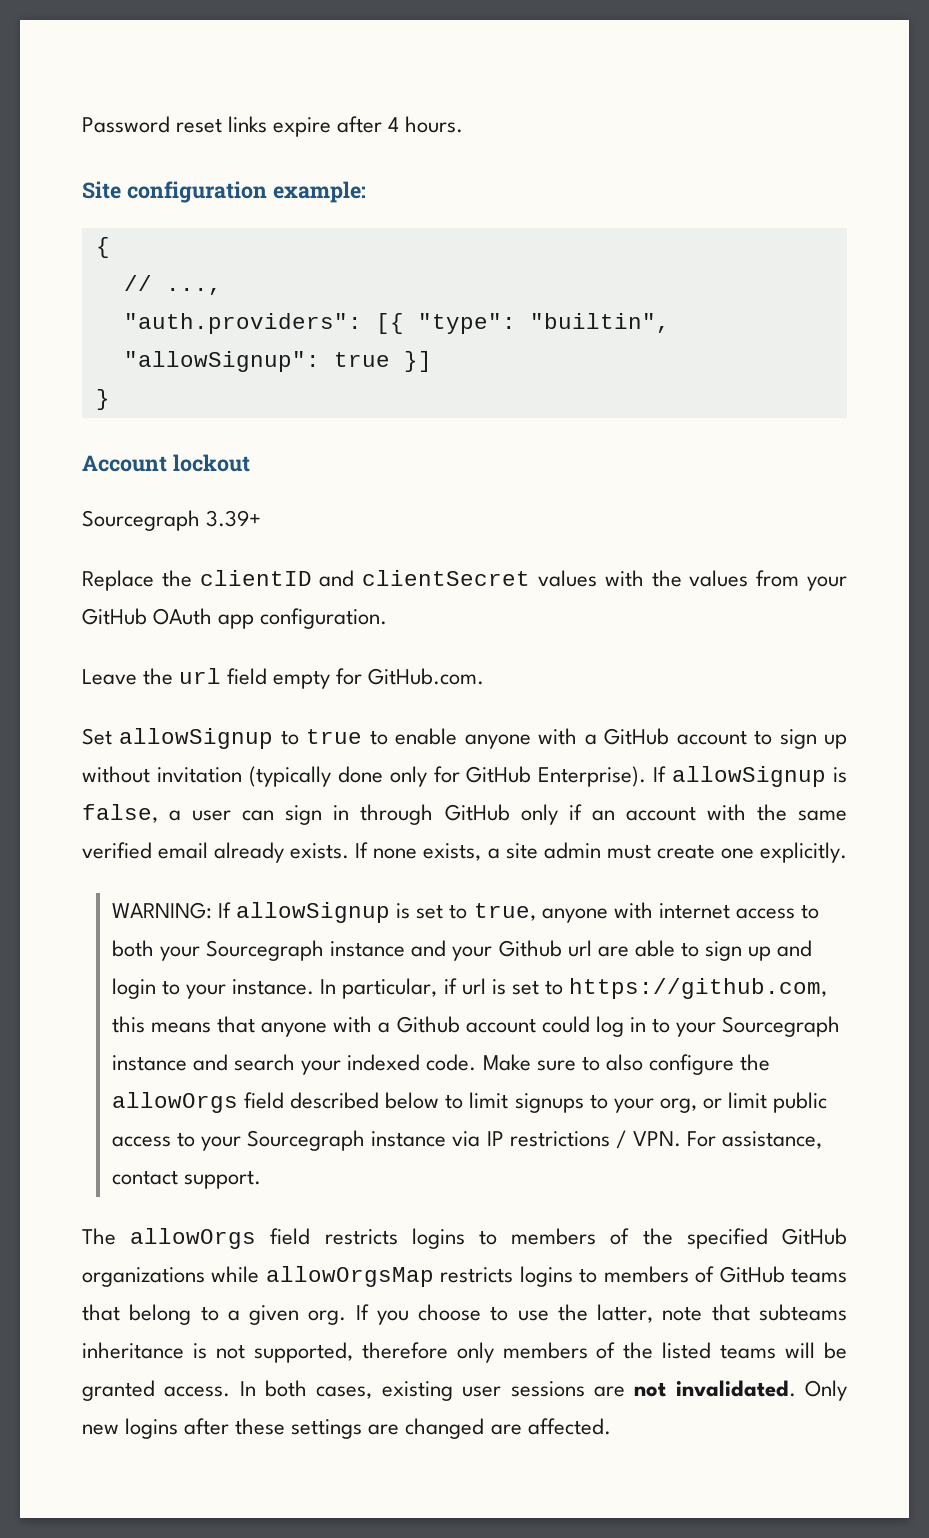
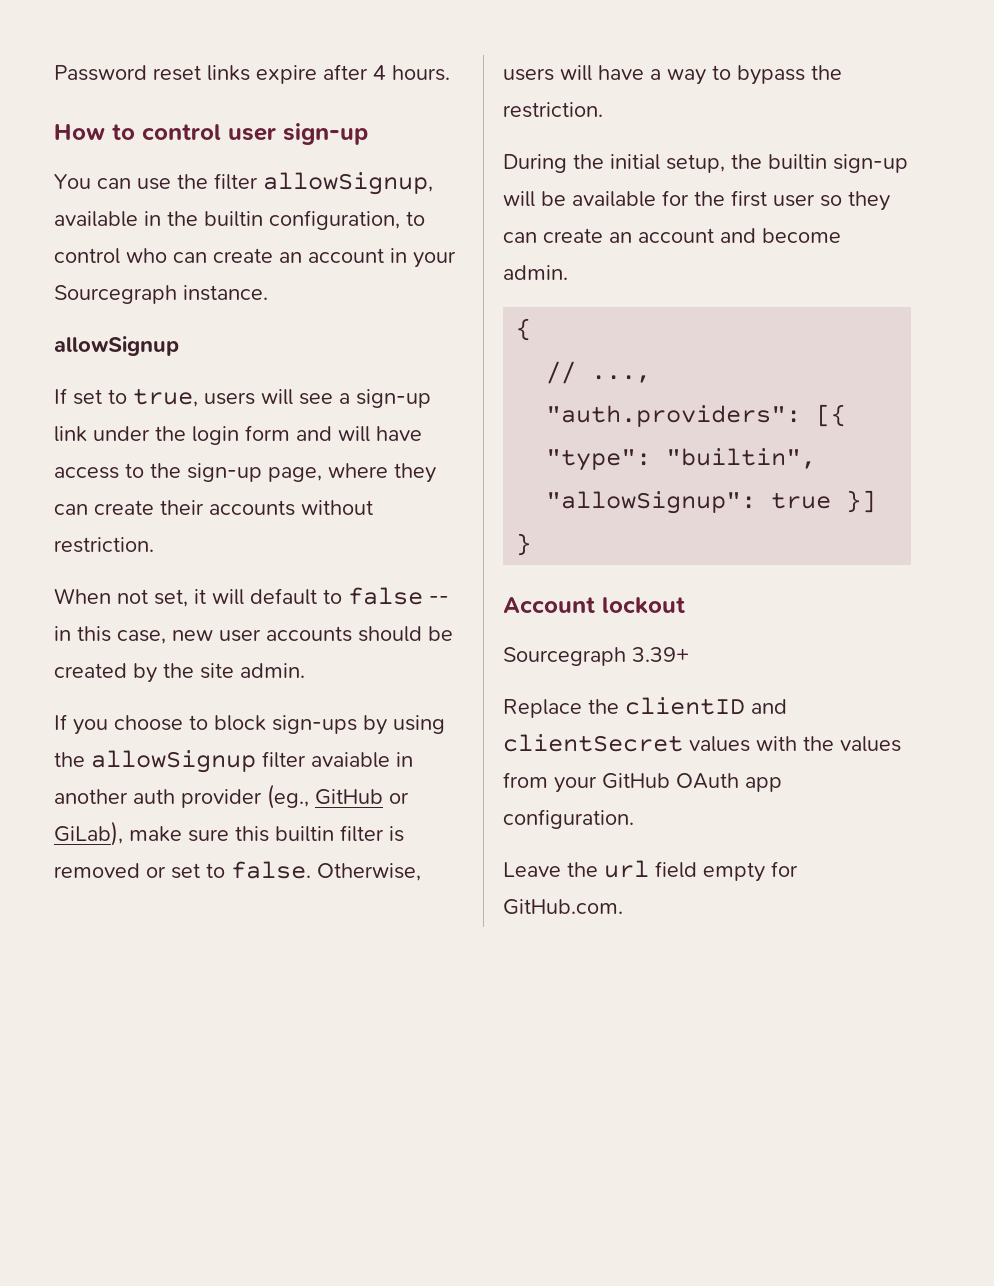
- Site configuration example:
+ How to control user sign-up
+ You can use the filter allowSignup, available in the builtin configuration, to control who can create an account in your Sourcegraph instance.
+ allowSignup
+ If set to true, users will see a sign-up link under the login form and will have access to the sign-up page, where they can create their accounts without restriction.
+ When not set, it will default to false -- in this case, new user accounts should be created by the site admin.
+ If you choose to block sign-ups by using the allowSignup filter avaiable in another auth provider (eg., GitHub or GiLab), make sure this builtin filter is removed or set to false. Otherwise, users will have a way to bypass the restriction.
+ During the initial setup, the builtin sign-up will be available for the first user so they can create an account and become admin.
- Set allowSignup to true to enable anyone with a GitHub account to sign up without invitation (typically done only for GitHub Enterprise). If allowSignup is false, a user can sign in through GitHub only if an account with the same verified email already exists. If none exists, a site admin must create one explicitly.
- WARNING: If allowSignup is set to true, anyone with internet access to both your Sourcegraph instance and your Github url are able to sign up and login to your instance. In particular, if url is set to https://github.com, this means that anyone with a Github account could log in to your Sourcegraph instance and search your indexed code. Make sure to also configure the allowOrgs field described below to limit signups to your org, or limit public access to your Sourcegraph instance via IP restrictions / VPN. For assistance, contact support.
- The allowOrgs field restricts logins to members of the specified GitHub organizations while allowOrgsMap restricts logins to members of GitHub teams that belong to a given org. If you choose to use the latter, note that subteams inheritance is not supported, therefore only members of the listed teams will be granted access. In both cases, existing user sessions are not invalidated. Only new logins after these settings are changed are affected.

